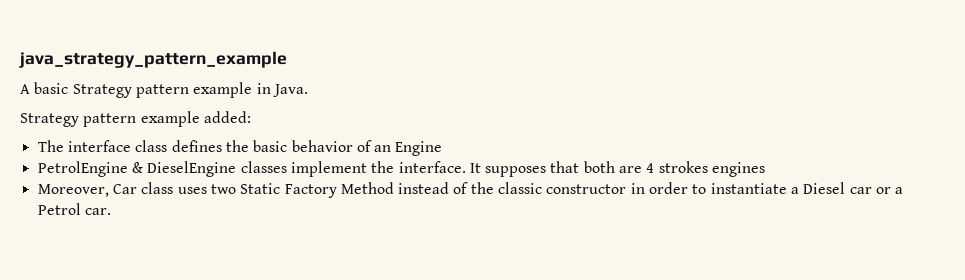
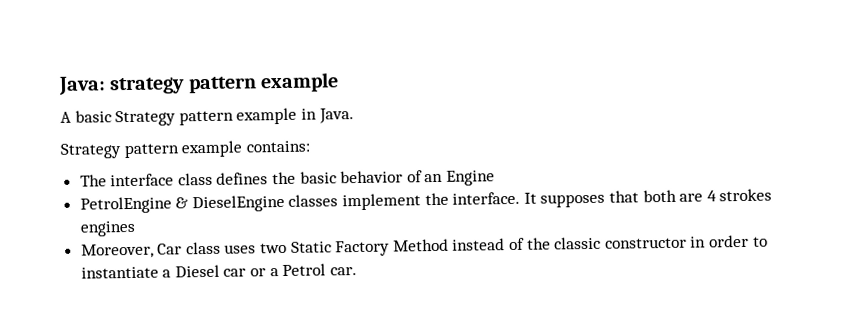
- java_strategy_pattern_example
+ Java: strategy pattern example
- Strategy pattern example added:
+ Strategy pattern example contains:

